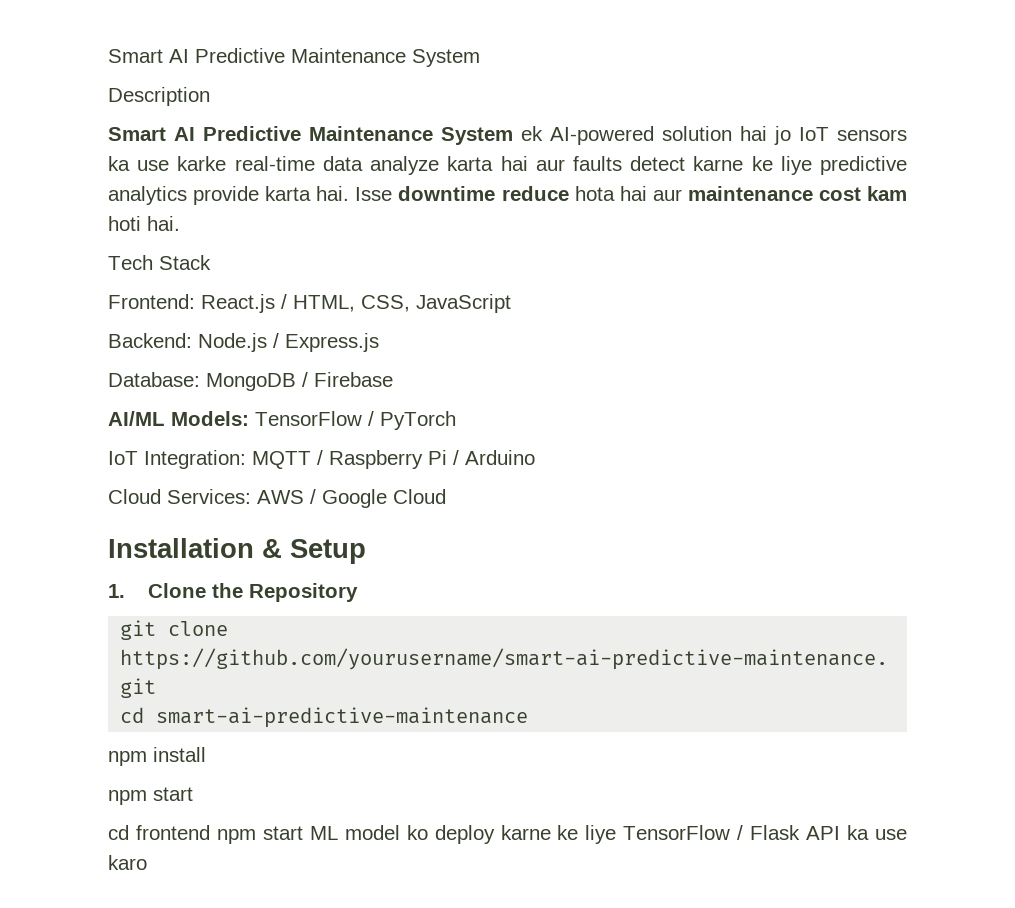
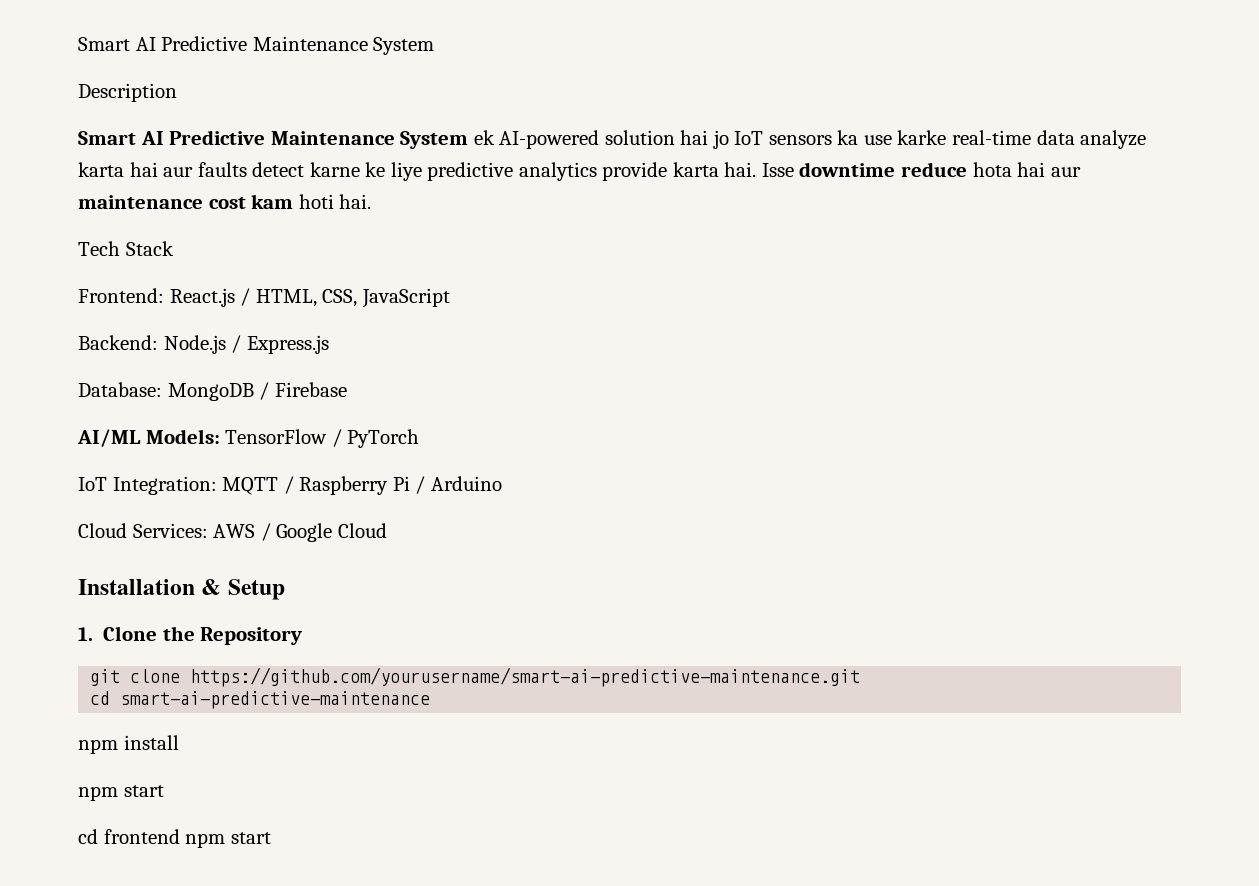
- cd frontend npm start ML model ko deploy karne ke liye TensorFlow / Flask API ka use karo
+ cd frontend npm start

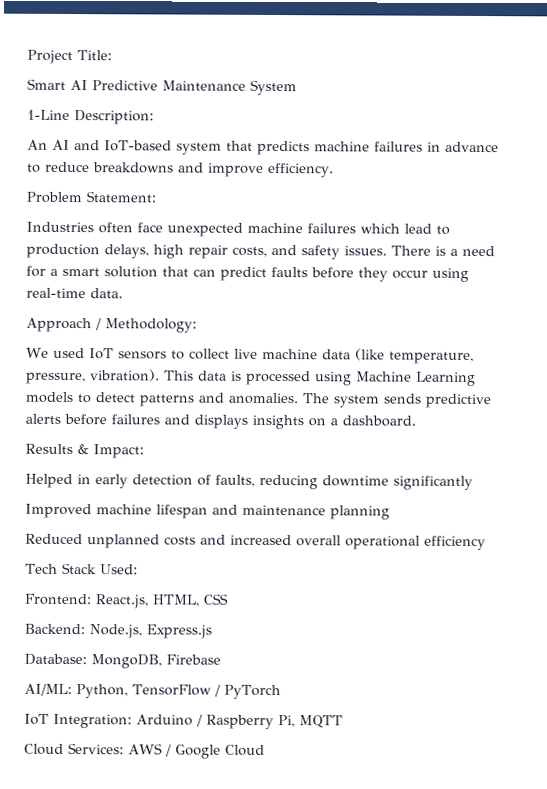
+ Project Title:
- Description
- Smart AI Predictive Maintenance System ek AI-powered solution hai jo IoT sensors ka use karke real-time data analyze karta hai aur faults detect karne ke liye predictive analytics provide karta hai. Isse downtime reduce hota hai aur maintenance cost kam hoti hai.
+ 1-Line Description:
+ An AI and IoT-based system that predicts machine failures in advance to reduce breakdowns and improve efficiency.
+ Problem Statement:
+ Industries often face unexpected machine failures which lead to production delays, high repair costs, and safety issues. There is a need for a smart solution that can predict faults before they occur using real-time data.
+ Approach / Methodology:
+ We used IoT sensors to collect live machine data (like temperature, pressure, vibration). This data is processed using Machine Learning models to detect patterns and anomalies. The system sends predictive alerts before failures and displays insights on a dashboard.
+ Results & Impact:
+ Helped in early detection of faults, reducing downtime significantly
+ Improved machine lifespan and maintenance planning
+ Reduced unplanned costs and increased overall operational efficiency
- Tech Stack
+ Tech Stack Used:
- Frontend: React.js / HTML, CSS, JavaScript
+ Frontend: React.js, HTML, CSS
- Backend: Node.js / Express.js
+ Backend: Node.js, Express.js
- Database: MongoDB / Firebase
+ Database: MongoDB, Firebase
- AI/ML Models: TensorFlow / PyTorch
+ AI/ML: Python, TensorFlow / PyTorch
- IoT Integration: MQTT / Raspberry Pi / Arduino
+ IoT Integration: Arduino / Raspberry Pi, MQTT
- Installation & Setup
- 1. Clone the Repository
- git clone https://github.com/yourusername/smart-ai-predictive-maintenance.git
- cd smart-ai-predictive-maintenance
- npm install
- npm start
- cd frontend npm start

